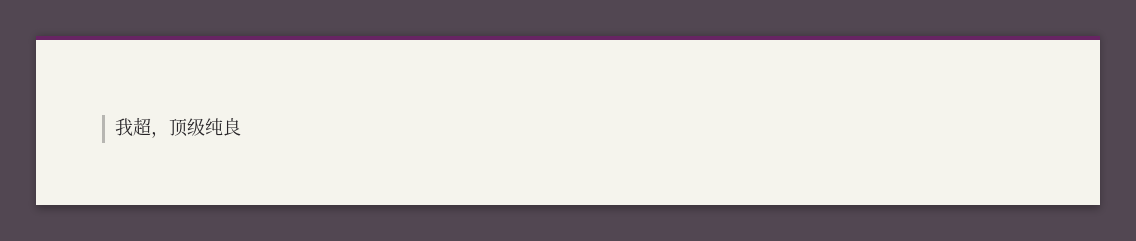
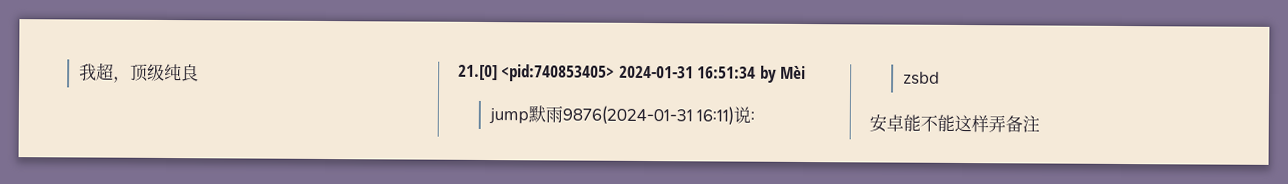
+ 21.[0] <pid:740853405> 2024-01-31 16:51:34 by Mèi
+ jump默雨9876(2024-01-31 16:11)说:
+ zsbd
+ 安卓能不能这样弄备注

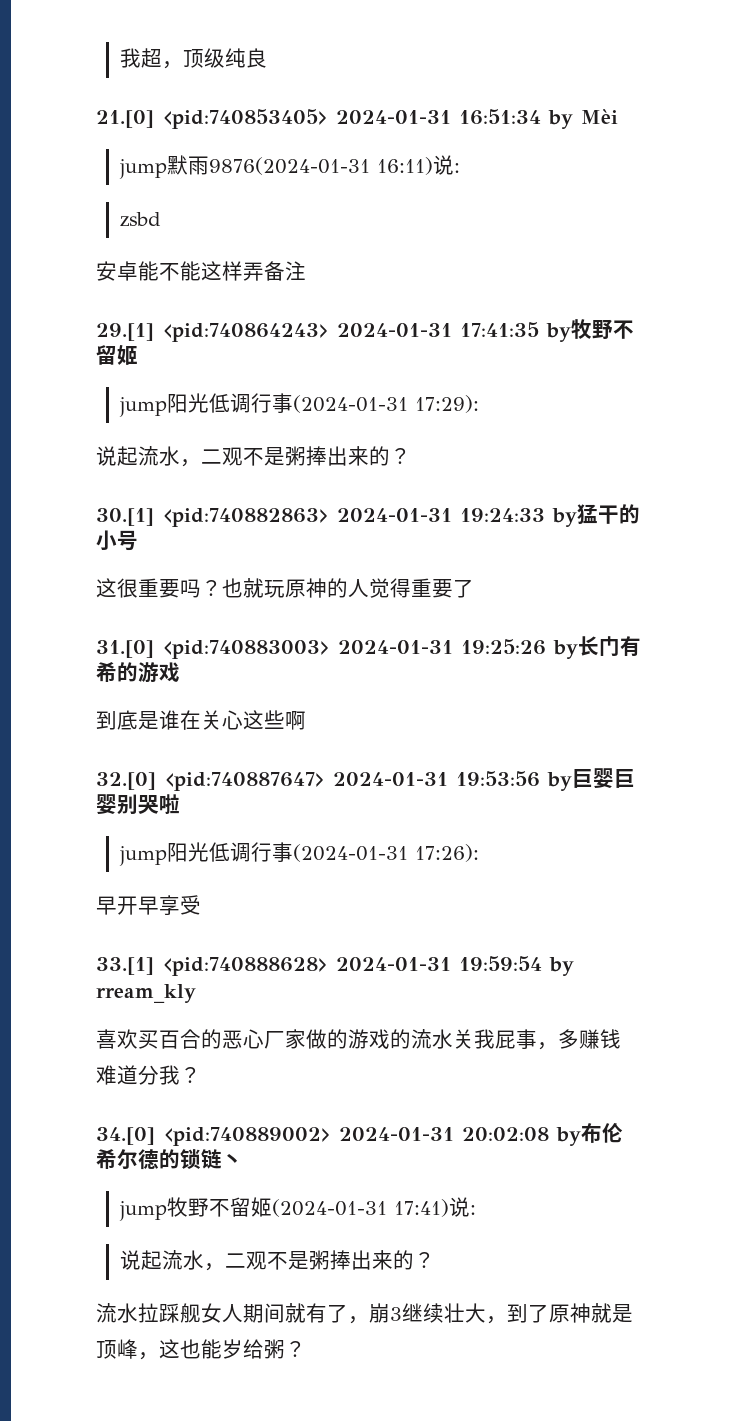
+ 29.[1] <pid:740864243> 2024-01-31 17:41:35 by牧野不留姬
+ jump阳光低调行事(2024-01-31 17:29):
+ 说起流水，二观不是粥捧出来的？
+ 30.[1] <pid:740882863> 2024-01-31 19:24:33 by猛干的小号
+ 这很重要吗？也就玩原神的人觉得重要了
+ 31.[0] <pid:740883003> 2024-01-31 19:25:26 by长门有希的游戏
+ 到底是谁在关心这些啊
+ 32.[0] <pid:740887647> 2024-01-31 19:53:56 by巨婴巨婴别哭啦
+ jump阳光低调行事(2024-01-31 17:26):
+ 早开早享受
+ 33.[1] <pid:740888628> 2024-01-31 19:59:54 by rream_kly
+ 喜欢买百合的恶心厂家做的游戏的流水关我屁事，多赚钱难道分我？
+ 34.[0] <pid:740889002> 2024-01-31 20:02:08 by布伦希尔德的锁链丶
+ jump牧野不留姬(2024-01-31 17:41)说:
+ 说起流水，二观不是粥捧出来的？
+ 流水拉踩舰女人期间就有了，崩3继续壮大，到了原神就是顶峰，这也能岁给粥？

